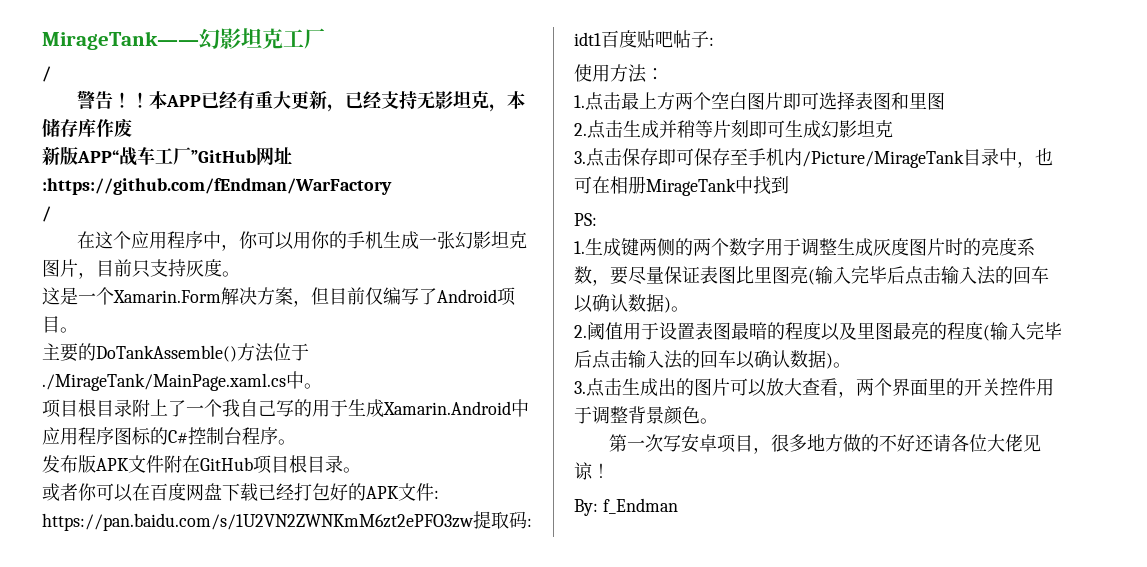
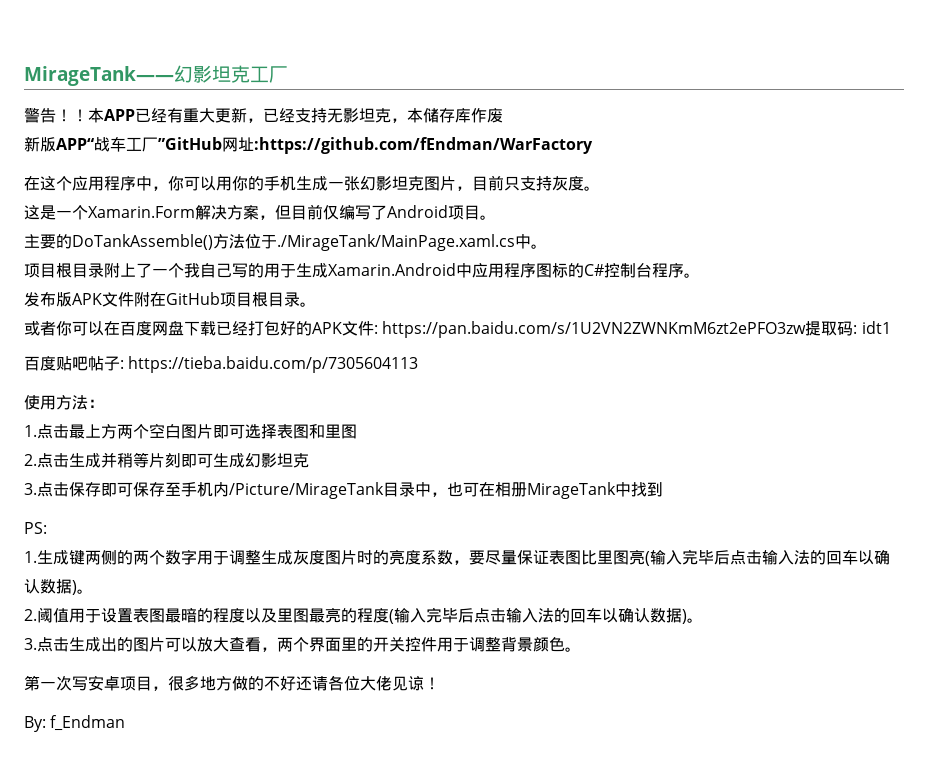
  MirageTank——幻影坦克工厂
- /
  新版APP“战车工厂”GitHub网址:https://github.com/fEndman/WarFactory
- /
- 或者你可以在百度网盘下载已经打包好的APK文件: https://pan.baidu.com/s/1U2VN2ZWNKmM6zt2ePFO3zw提取码: idt1百度贴吧帖子:
+ 或者你可以在百度网盘下载已经打包好的APK文件: https://pan.baidu.com/s/1U2VN2ZWNKmM6zt2ePFO3zw提取码: idt1
+ 百度贴吧帖子: https://tieba.baidu.com/p/7305604113

